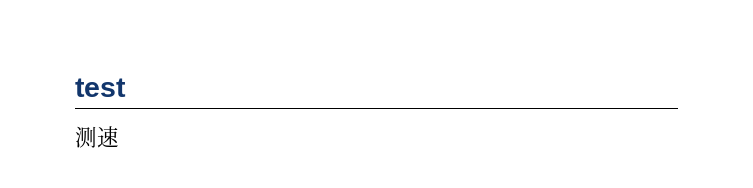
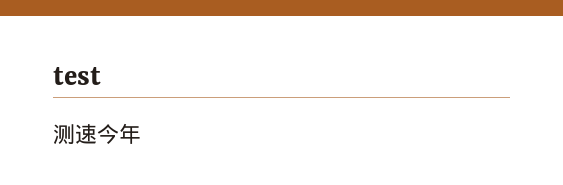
- 测速
+ 测速今年

